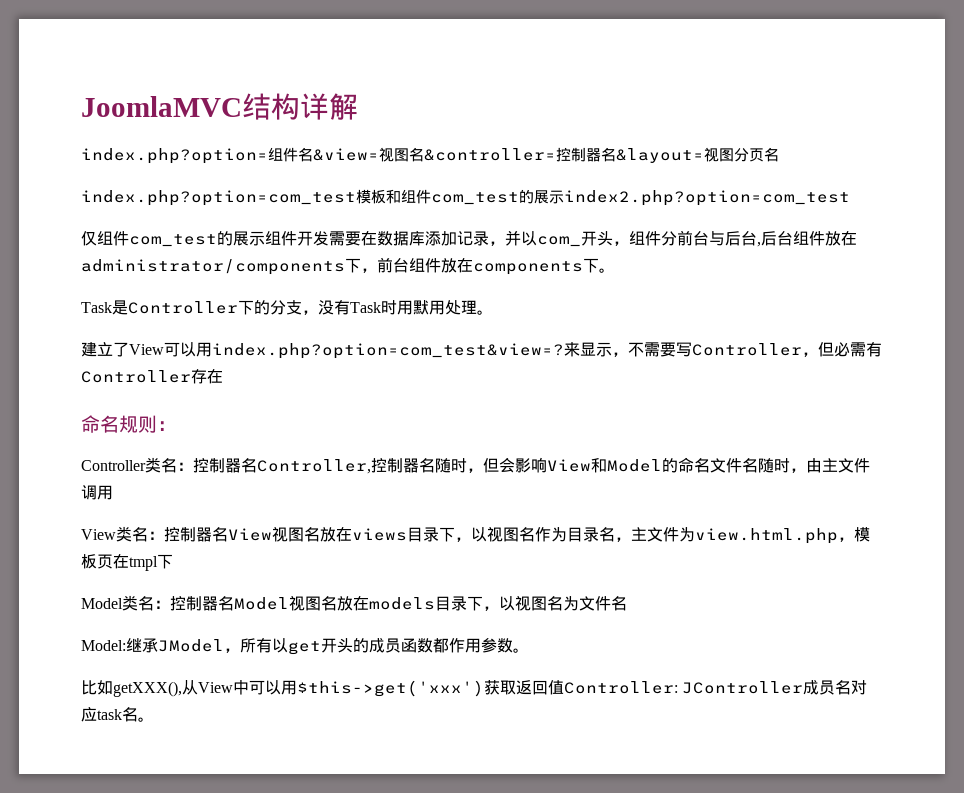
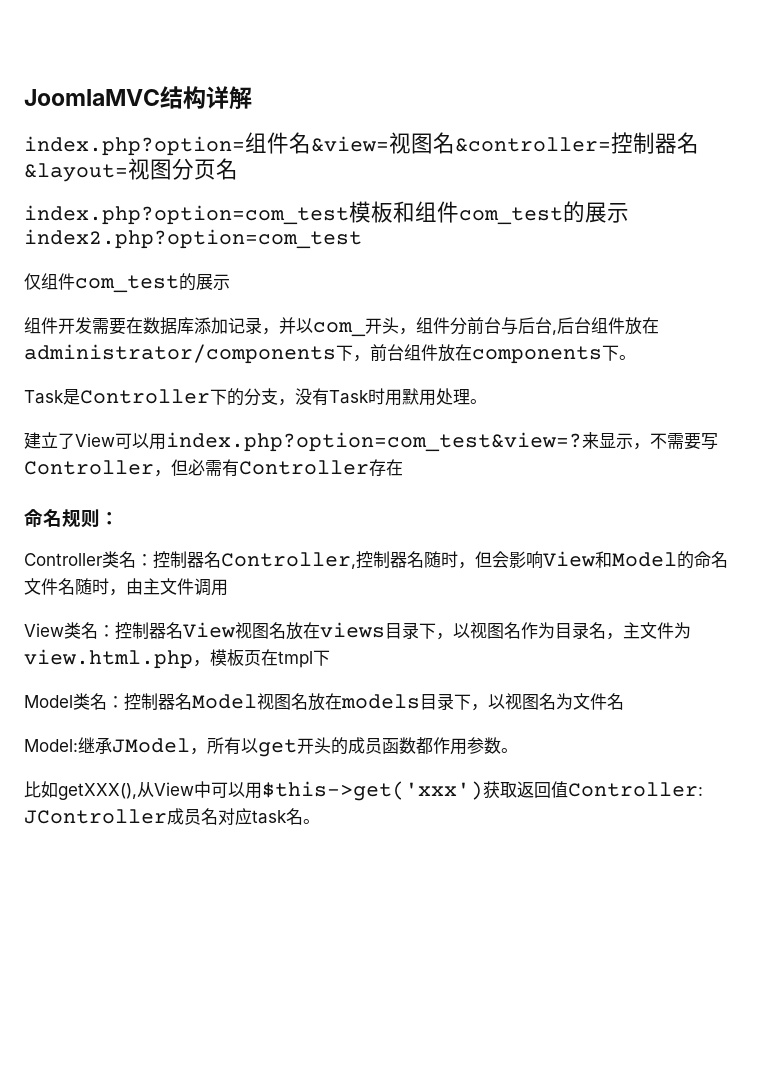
- 仅组件com_test的展示组件开发需要在数据库添加记录，并以com_开头，组件分前台与后台,后台组件放在administrator/components下，前台组件放在components下。
+ 仅组件com_test的展示
+ 组件开发需要在数据库添加记录，并以com_开头，组件分前台与后台,后台组件放在administrator/components下，前台组件放在components下。

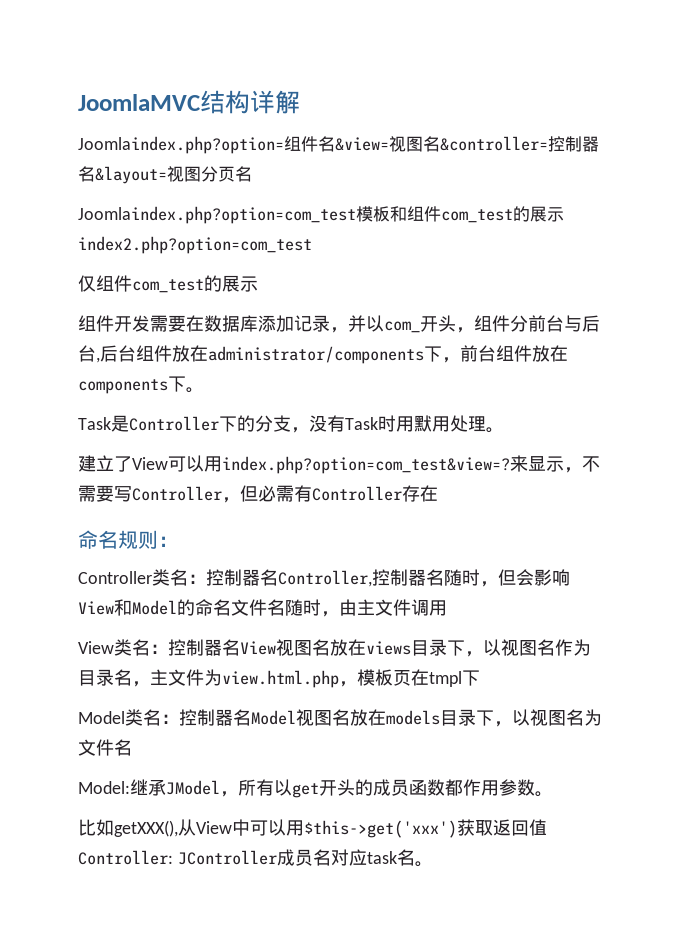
- index.php?option=组件名&view=视图名&controller=控制器名&layout=视图分页名
+ Joomlaindex.php?option=组件名&view=视图名&controller=控制器名&layout=视图分页名
- index.php?option=com_test模板和组件com_test的展示index2.php?option=com_test
+ Joomlaindex.php?option=com_test模板和组件com_test的展示index2.php?option=com_test

